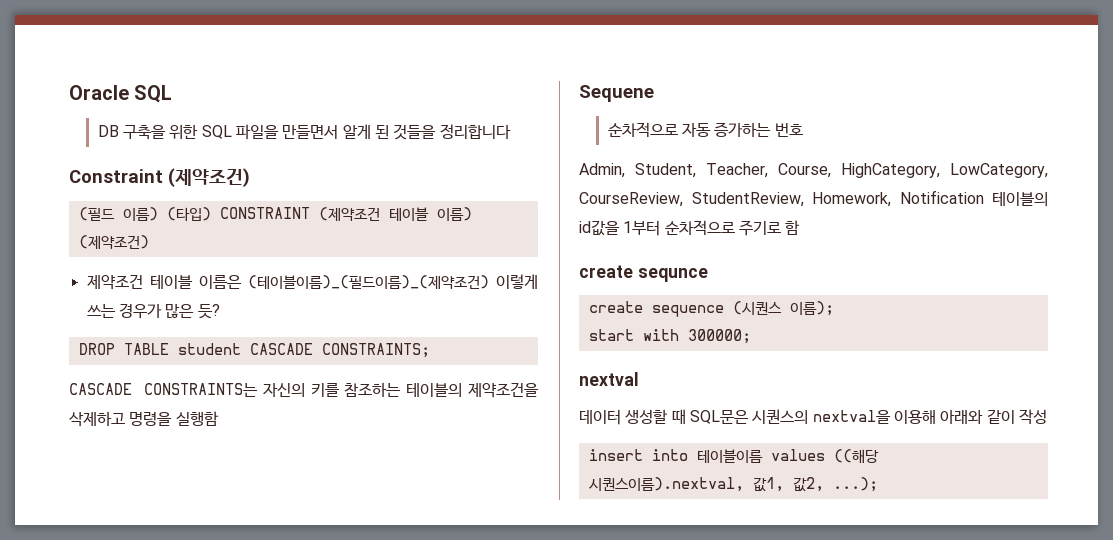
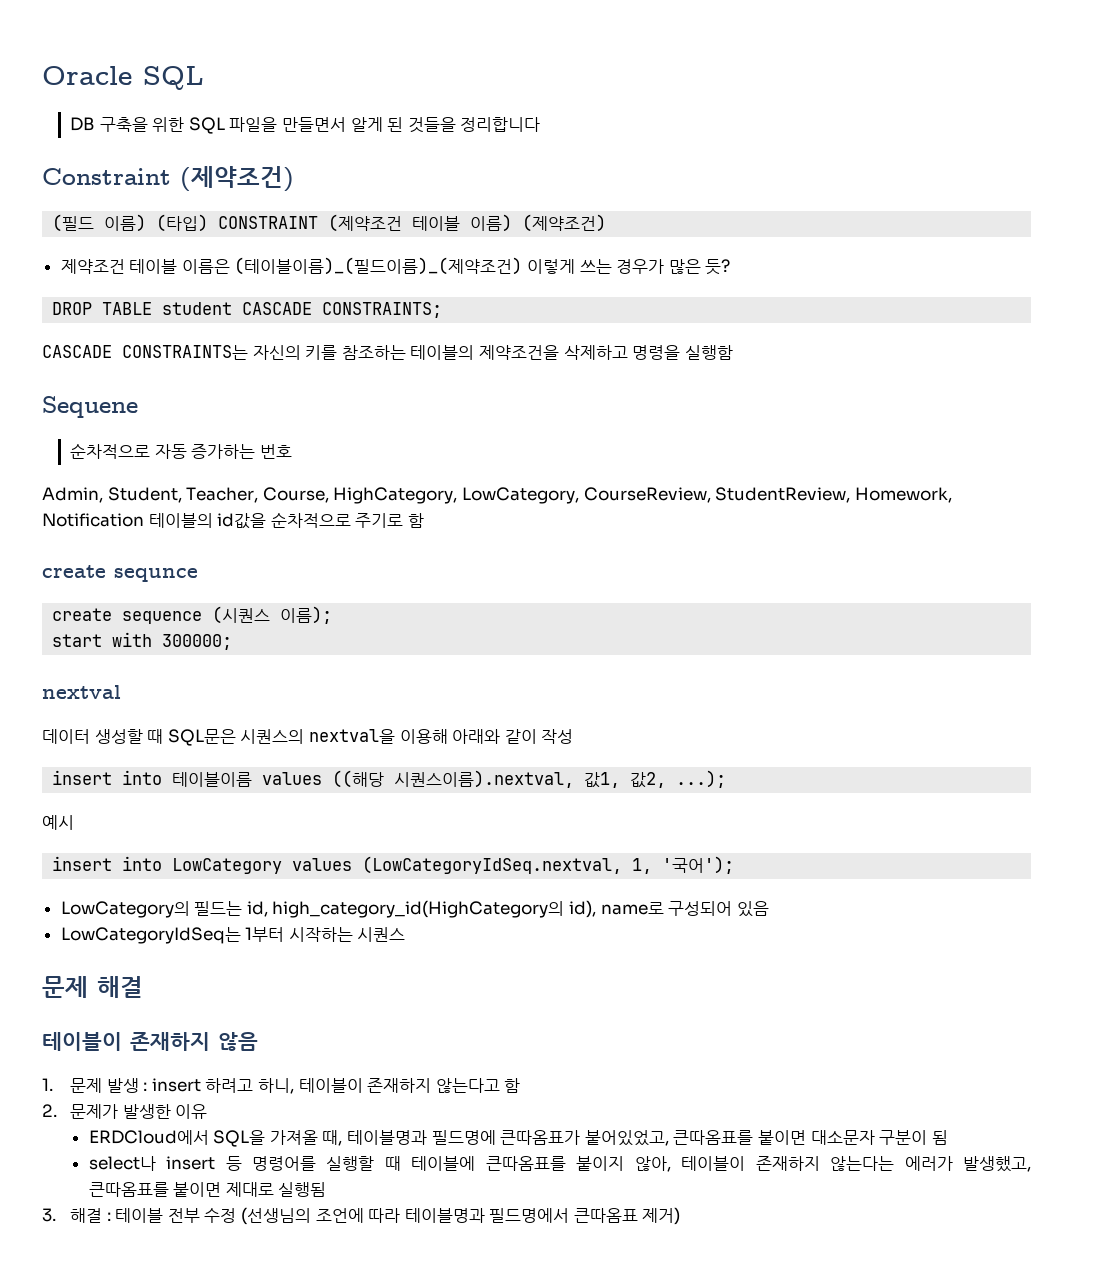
- Admin, Student, Teacher, Course, HighCategory, LowCategory, CourseReview, StudentReview, Homework, Notification 테이블의 id값을 1부터 순차적으로 주기로 함
+ Admin, Student, Teacher, Course, HighCategory, LowCategory, CourseReview, StudentReview, Homework, Notification 테이블의 id값을 순차적으로 주기로 함
+ 예시
+ insert into LowCategory values (LowCategoryIdSeq.nextval, 1, '국어');
+ LowCategory의 필드는 id, high_category_id(HighCategory의 id), name로 구성되어 있음
+ LowCategoryIdSeq는 1부터 시작하는 시퀀스
+ 문제 해결
+ 테이블이 존재하지 않음
+ 1. 문제 발생 : insert 하려고 하니, 테이블이 존재하지 않는다고 함
+ 2. 문제가 발생한 이유
+ ERDCloud에서 SQL을 가져올 때, 테이블명과 필드명에 큰따옴표가 붙어있었고, 큰따옴표를 붙이면 대소문자 구분이 됨
+ select나 insert 등 명령어를 실행할 때 테이블에 큰따옴표를 붙이지 않아, 테이블이 존재하지 않는다는 에러가 발생했고, 큰따옴표를 붙이면 제대로 실행됨
+ 3. 해결 : 테이블 전부 수정 (선생님의 조언에 따라 테이블명과 필드명에서 큰따옴표 제거)

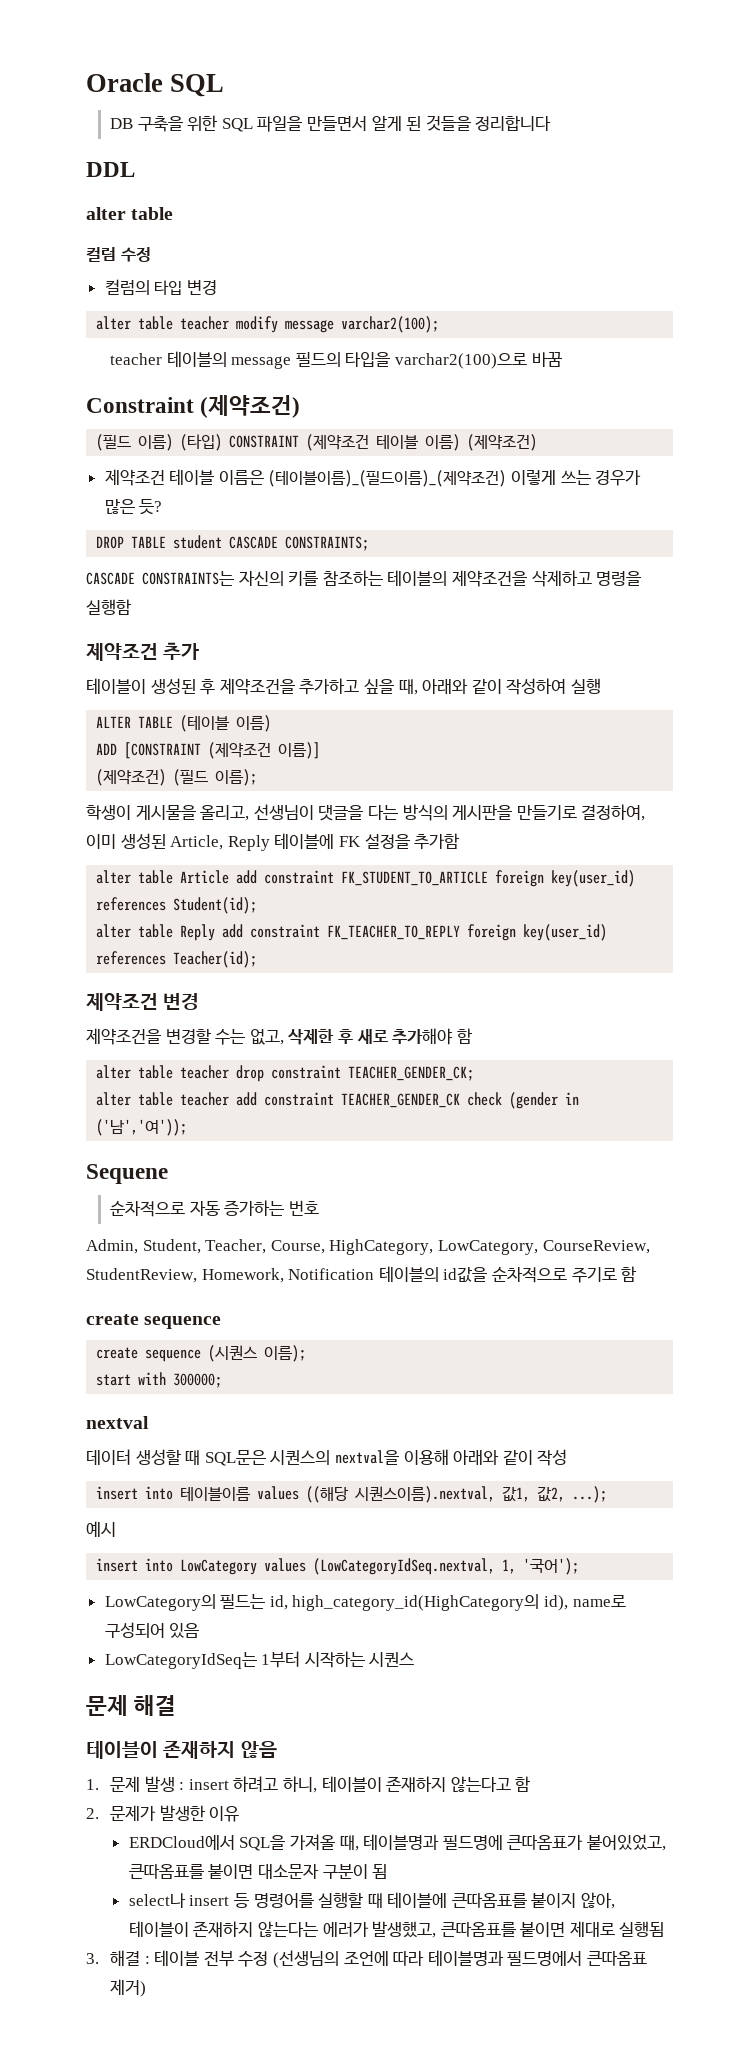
+ DDL
+ alter table
+ 컬럼 수정
+ 컬럼의 타입 변경
+ alter table teacher modify message varchar2(100);
+ teacher 테이블의 message 필드의 타입을 varchar2(100)으로 바꿈
+ 제약조건 추가
+ 테이블이 생성된 후 제약조건을 추가하고 싶을 때, 아래와 같이 작성하여 실행
+ ALTER TABLE (테이블 이름)
+ ADD [CONSTRAINT (제약조건 이름)]
+ (제약조건) (필드 이름);
+ 학생이 게시물을 올리고, 선생님이 댓글을 다는 방식의 게시판을 만들기로 결정하여, 이미 생성된 Article, Reply 테이블에 FK 설정을 추가함
+ alter table Article add constraint FK_STUDENT_TO_ARTICLE foreign key(user_id) references Student(id);
+ alter table Reply add constraint FK_TEACHER_TO_REPLY foreign key(user_id) references Teacher(id);
+ 제약조건 변경
+ 제약조건을 변경할 수는 없고, 삭제한 후 새로 추가해야 함
+ alter table teacher drop constraint TEACHER_GENDER_CK;
+ alter table teacher add constraint TEACHER_GENDER_CK check (gender in ('남','여'));
  Admin, Student, Teacher, Course, HighCategory, LowCategory, CourseReview, StudentReview, Homework, Notification 테이블의 id값을 순차적으로 주기로 함
- create sequnce
+ create sequence

